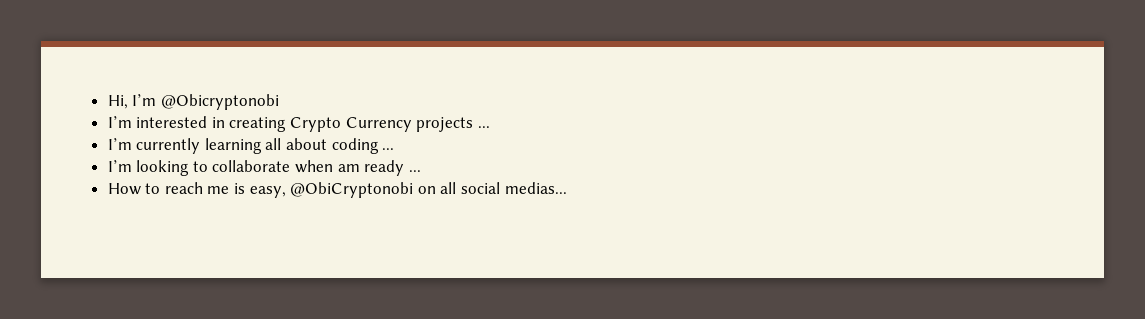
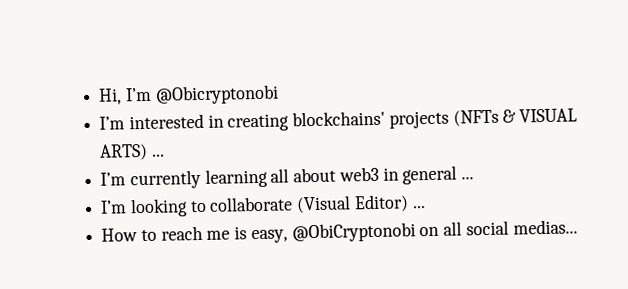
- I’m interested in creating Crypto Currency projects ...
+ I’m interested in creating blockchains' projects (NFTs & VISUAL ARTS) ...
- I’m currently learning all about coding ...
+ I’m currently learning all about web3 in general ...
- I’m looking to collaborate when am ready ...
+ I’m looking to collaborate (Visual Editor) ...

